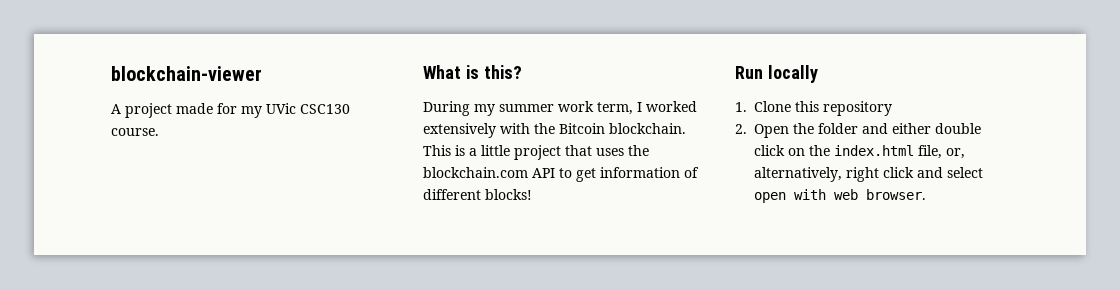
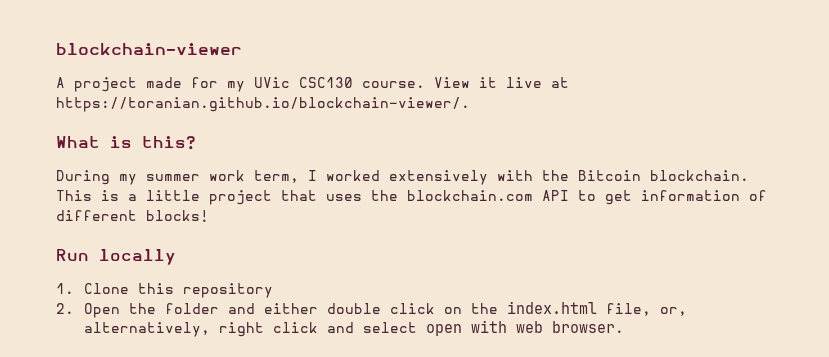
+ View it live at https://toranian.github.io/blockchain-viewer/.

